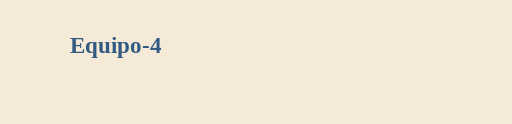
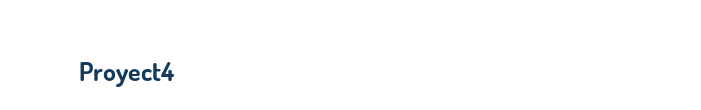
- Equipo-4
+ Proyect4

